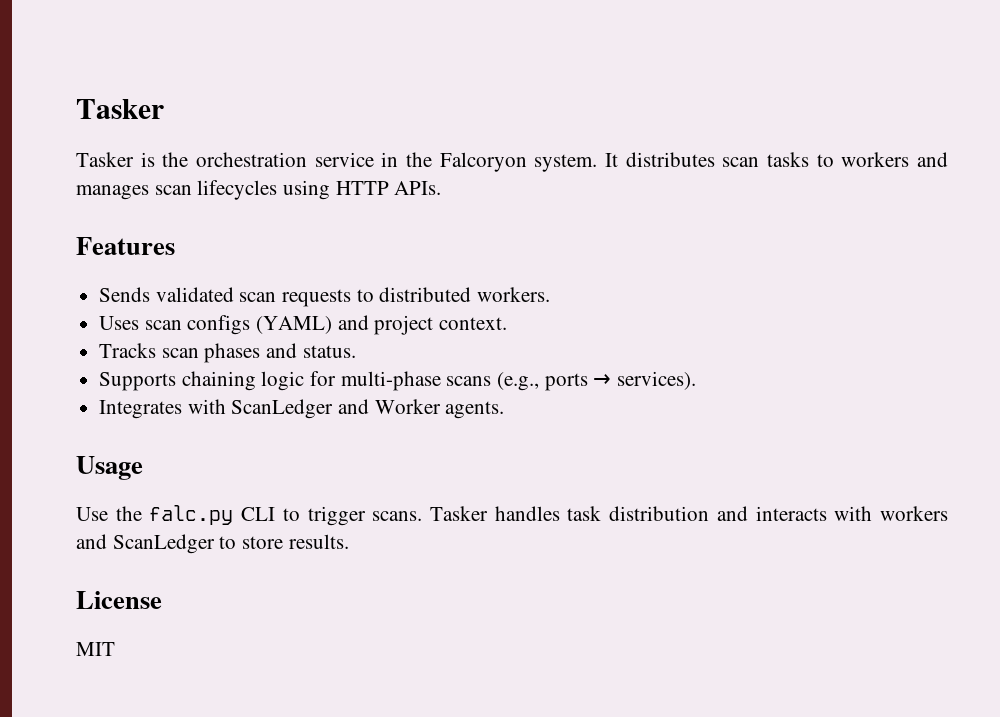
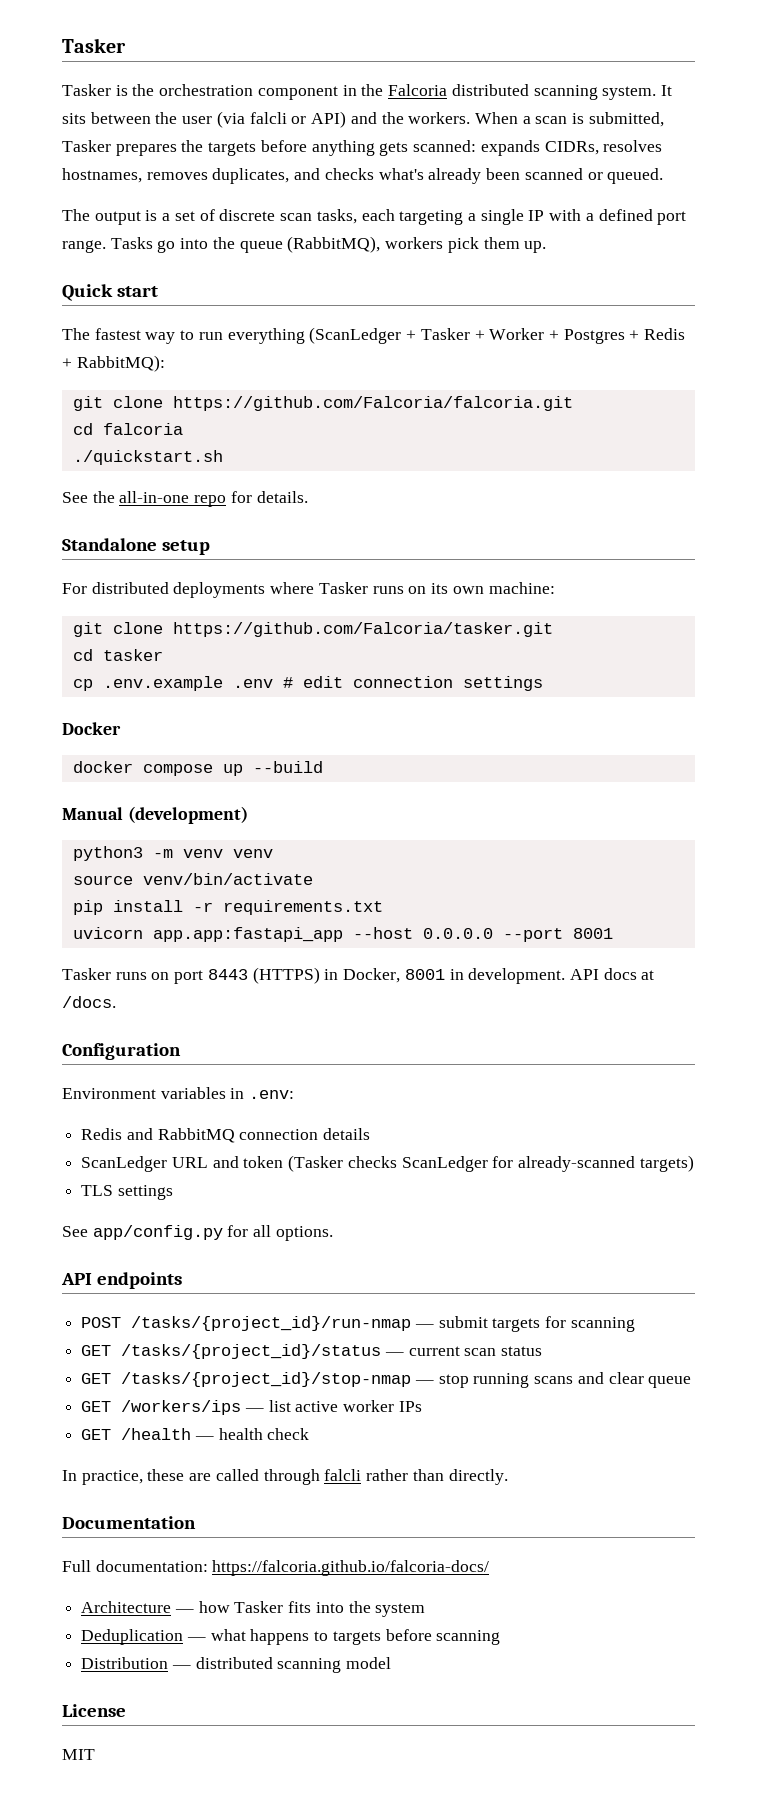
- Tasker is the orchestration service in the Falcoryon system. It distributes scan tasks to workers and manages scan lifecycles using HTTP APIs.
- Features
- Sends validated scan requests to distributed workers.
- Uses scan configs (YAML) and project context.
- Tracks scan phases and status.
- Supports chaining logic for multi-phase scans (e.g., ports → services).
- Integrates with ScanLedger and Worker agents.
- Usage
- Use the falc.py CLI to trigger scans. Tasker handles task distribution and interacts with workers and ScanLedger to store results.
+ Tasker is the orchestration component in the Falcoria distributed scanning system. It sits between the user (via falcli or API) and the workers. When a scan is submitted, Tasker prepares the targets before anything gets scanned: expands CIDRs, resolves hostnames, removes duplicates, and checks what's already been scanned or queued.
+ The output is a set of discrete scan tasks, each targeting a single IP with a defined port range. Tasks go into the queue (RabbitMQ), workers pick them up.
+ Quick start
+ The fastest way to run everything (ScanLedger + Tasker + Worker + Postgres + Redis + RabbitMQ):
+ git clone https://github.com/Falcoria/falcoria.git
+ cd falcoria
+ ./quickstart.sh
+ See the all-in-one repo for details.
+ Standalone setup
+ For distributed deployments where Tasker runs on its own machine:
+ git clone https://github.com/Falcoria/tasker.git
+ cd tasker
+ cp .env.example .env # edit connection settings
+ Docker
+ docker compose up --build
+ Manual (development)
+ python3 -m venv venv
+ source venv/bin/activate
+ pip install -r requirements.txt
+ uvicorn app.app:fastapi_app --host 0.0.0.0 --port 8001
+ Tasker runs on port 8443 (HTTPS) in Docker, 8001 in development. API docs at /docs.
+ Configuration
+ Environment variables in .env:
+ Redis and RabbitMQ connection details
+ ScanLedger URL and token (Tasker checks ScanLedger for already-scanned targets)
+ TLS settings
+ See app/config.py for all options.
+ API endpoints
+ POST /tasks/{project_id}/run-nmap — submit targets for scanning
+ GET /tasks/{project_id}/status — current scan status
+ GET /tasks/{project_id}/stop-nmap — stop running scans and clear queue
+ GET /workers/ips — list active worker IPs
+ GET /health — health check
+ In practice, these are called through falcli rather than directly.
+ Documentation
+ Full documentation: https://falcoria.github.io/falcoria-docs/
+ Architecture — how Tasker fits into the system
+ Deduplication — what happens to targets before scanning
+ Distribution — distributed scanning model

